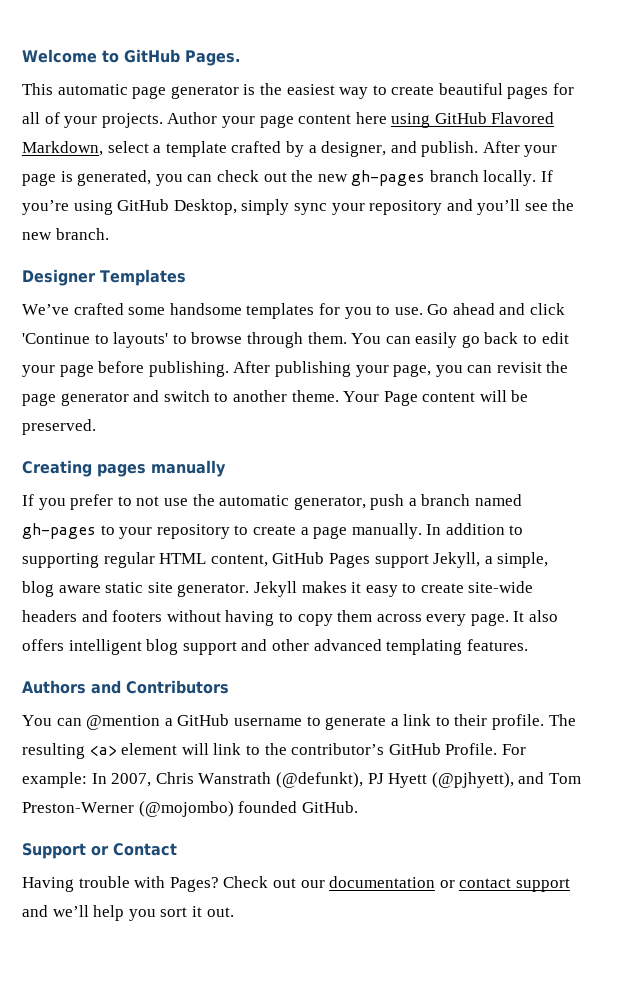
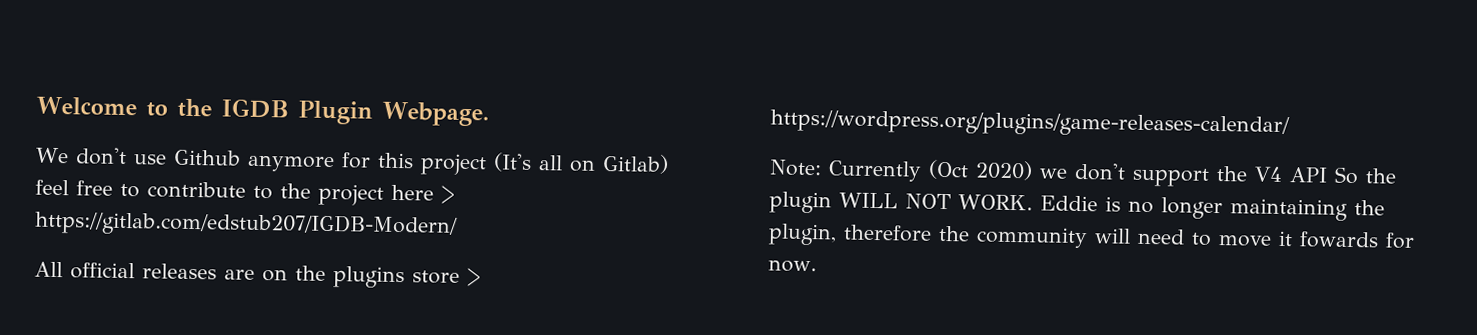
- Welcome to GitHub Pages.
- This automatic page generator is the easiest way to create beautiful pages for all of your projects. Author your page content here using GitHub Flavored Markdown, select a template crafted by a designer, and publish. After your page is generated, you can check out the new gh-pages branch locally. If you’re using GitHub Desktop, simply sync your repository and you’ll see the new branch.
- Designer Templates
- We’ve crafted some handsome templates for you to use. Go ahead and click 'Continue to layouts' to browse through them. You can easily go back to edit your page before publishing. After publishing your page, you can revisit the page generator and switch to another theme. Your Page content will be preserved.
- Creating pages manually
- If you prefer to not use the automatic generator, push a branch named gh-pages to your repository to create a page manually. In addition to supporting regular HTML content, GitHub Pages support Jekyll, a simple, blog aware static site generator. Jekyll makes it easy to create site-wide headers and footers without having to copy them across every page. It also offers intelligent blog support and other advanced templating features.
- Authors and Contributors
- You can @mention a GitHub username to generate a link to their profile. The resulting <a> element will link to the contributor’s GitHub Profile. For example: In 2007, Chris Wanstrath (@defunkt), PJ Hyett (@pjhyett), and Tom Preston-Werner (@mojombo) founded GitHub.
- Support or Contact
- Having trouble with Pages? Check out our documentation or contact support and we’ll help you sort it out.
+ Welcome to the IGDB Plugin Webpage.
+ We don't use Github anymore for this project (It's all on Gitlab) feel free to contribute to the project here > https://gitlab.com/edstub207/IGDB-Modern/
+ All official releases are on the plugins store > https://wordpress.org/plugins/game-releases-calendar/
+ Note: Currently (Oct 2020) we don't support the V4 API So the plugin WILL NOT WORK. Eddie is no longer maintaining the plugin, therefore the community will need to move it fowards for now.

